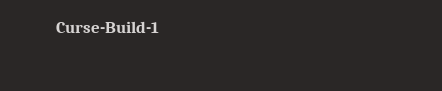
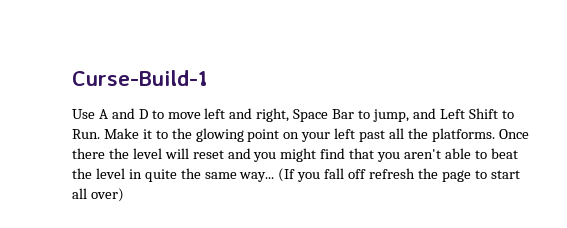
+ Use A and D to move left and right, Space Bar to jump, and Left Shift to Run. Make it to the glowing point on your left past all the platforms. Once there the level will reset and you might find that you aren't able to beat the level in quite the same way... (If you fall off refresh the page to start all over)

